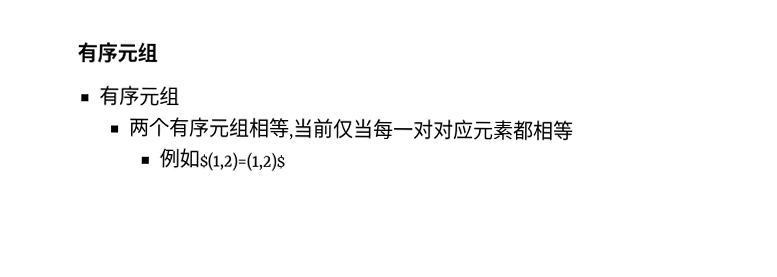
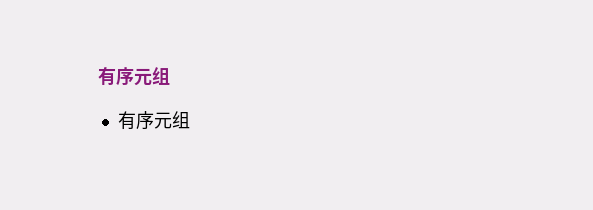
- 两个有序元组相等,当前仅当每一对对应元素都相等
- 例如$(1,2)=(1,2)$

